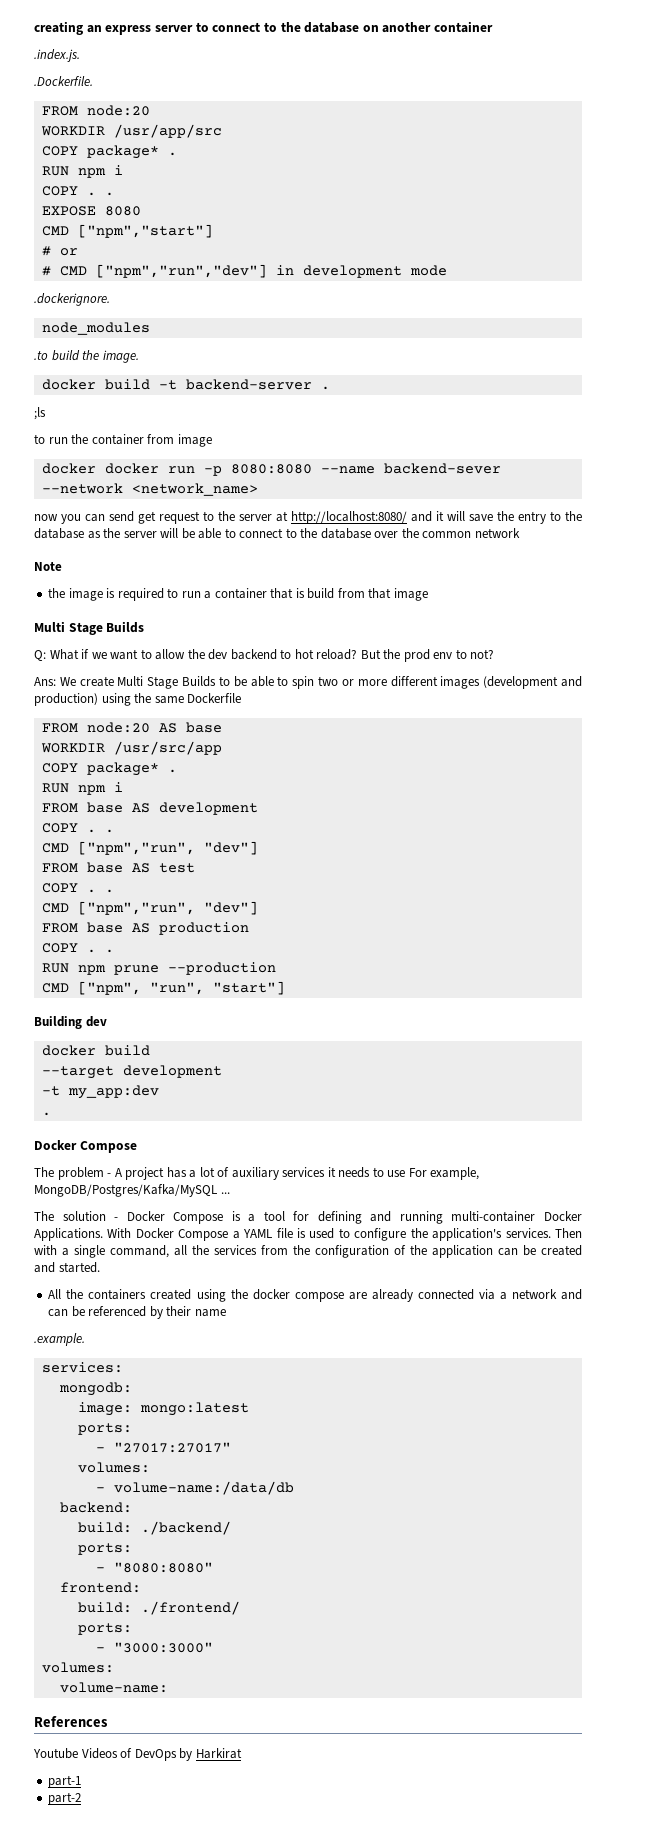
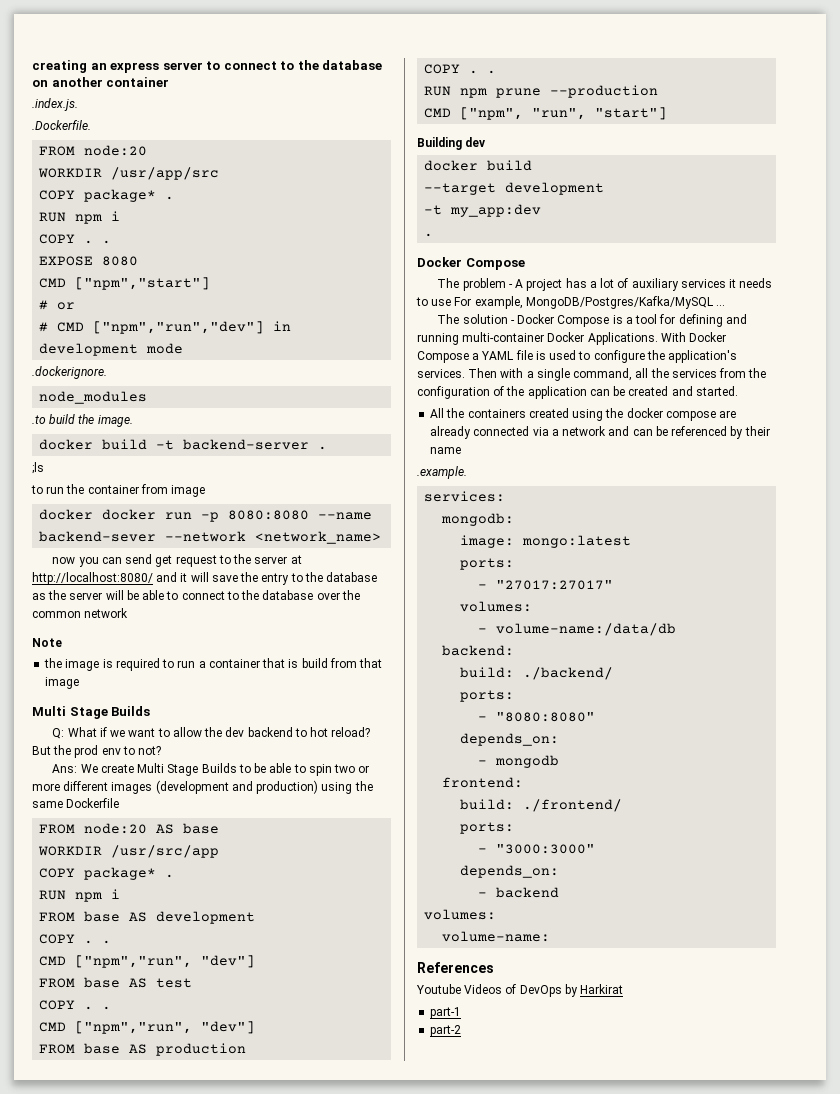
  - "8080:8080"
+ depends_on:
+ - mongodb
  - "3000:3000"
+ depends_on:
+ - backend

